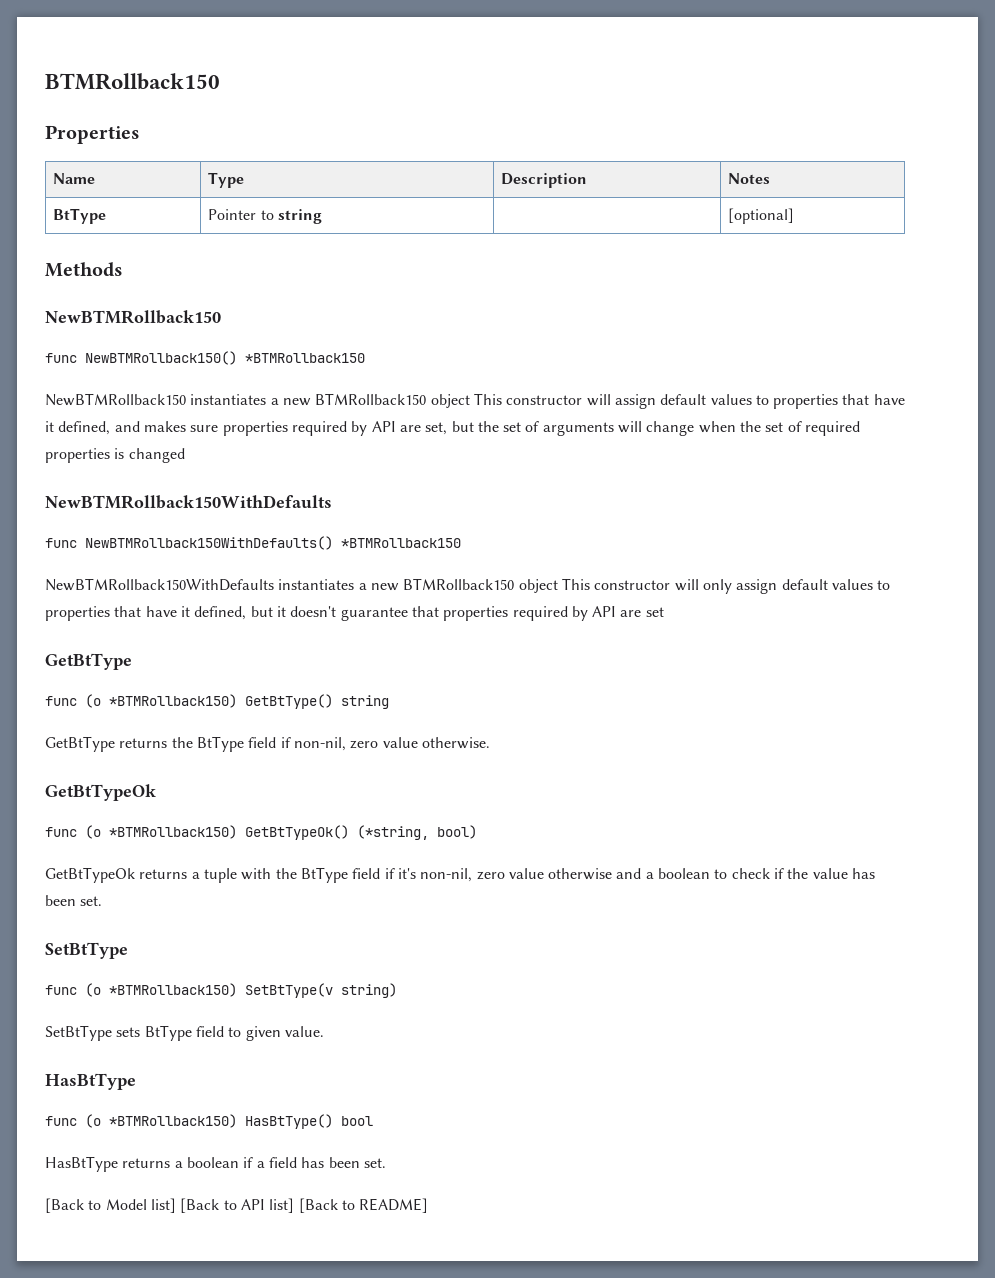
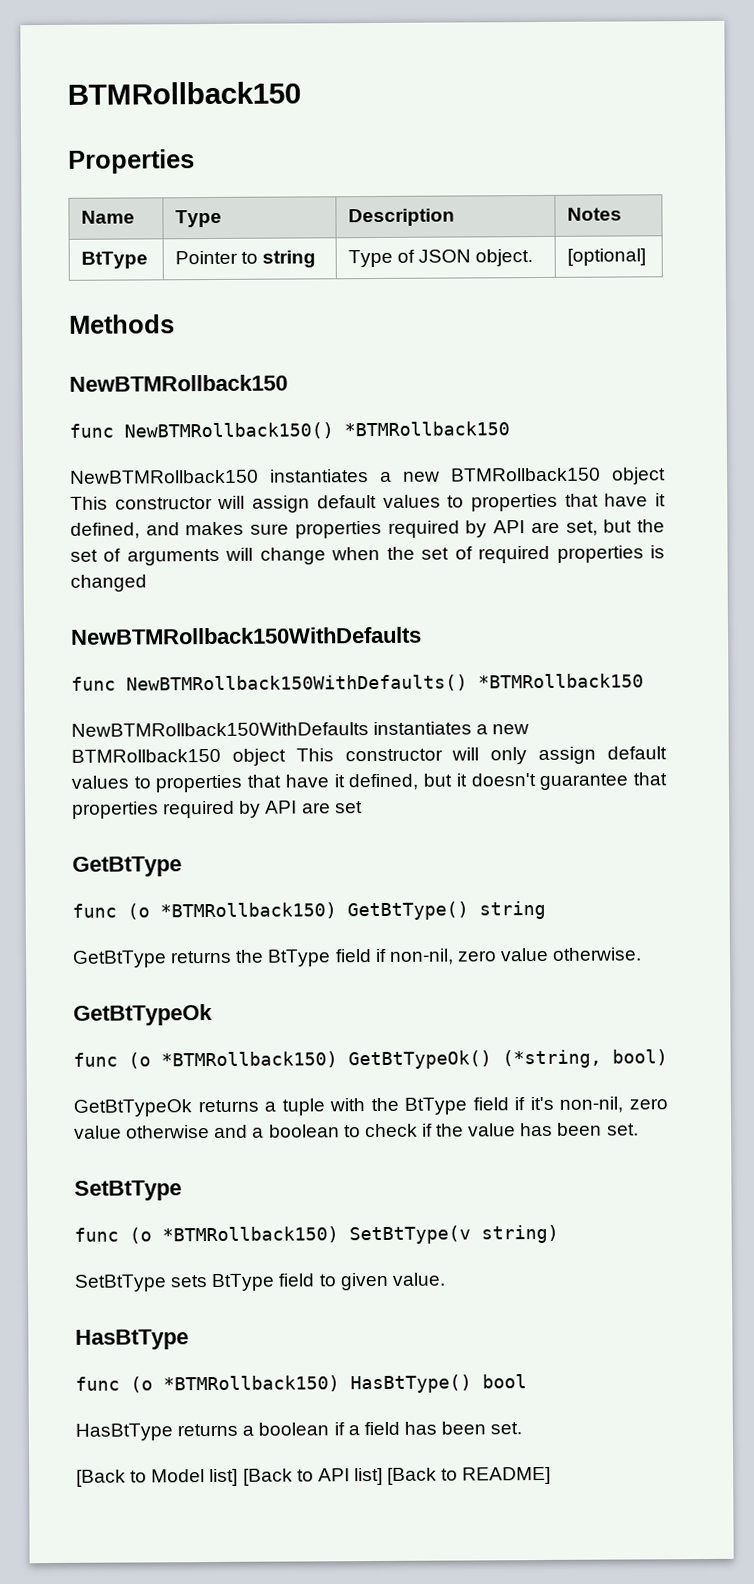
- BtType | Pointer to string | | [optional]
+ BtType | Pointer to string | Type of JSON object. | [optional]

